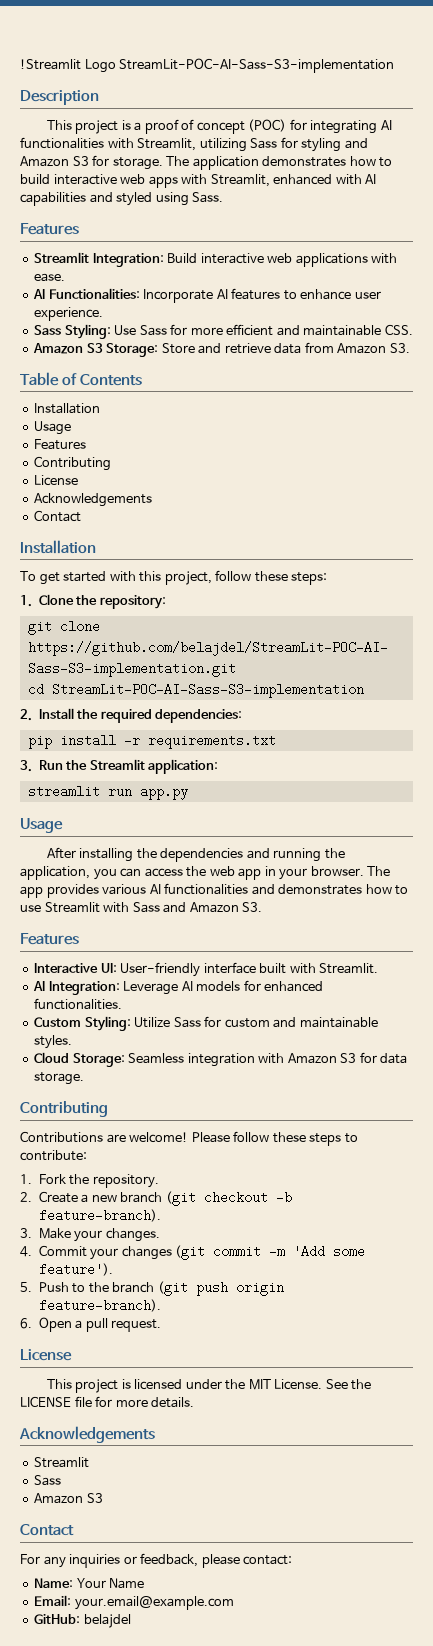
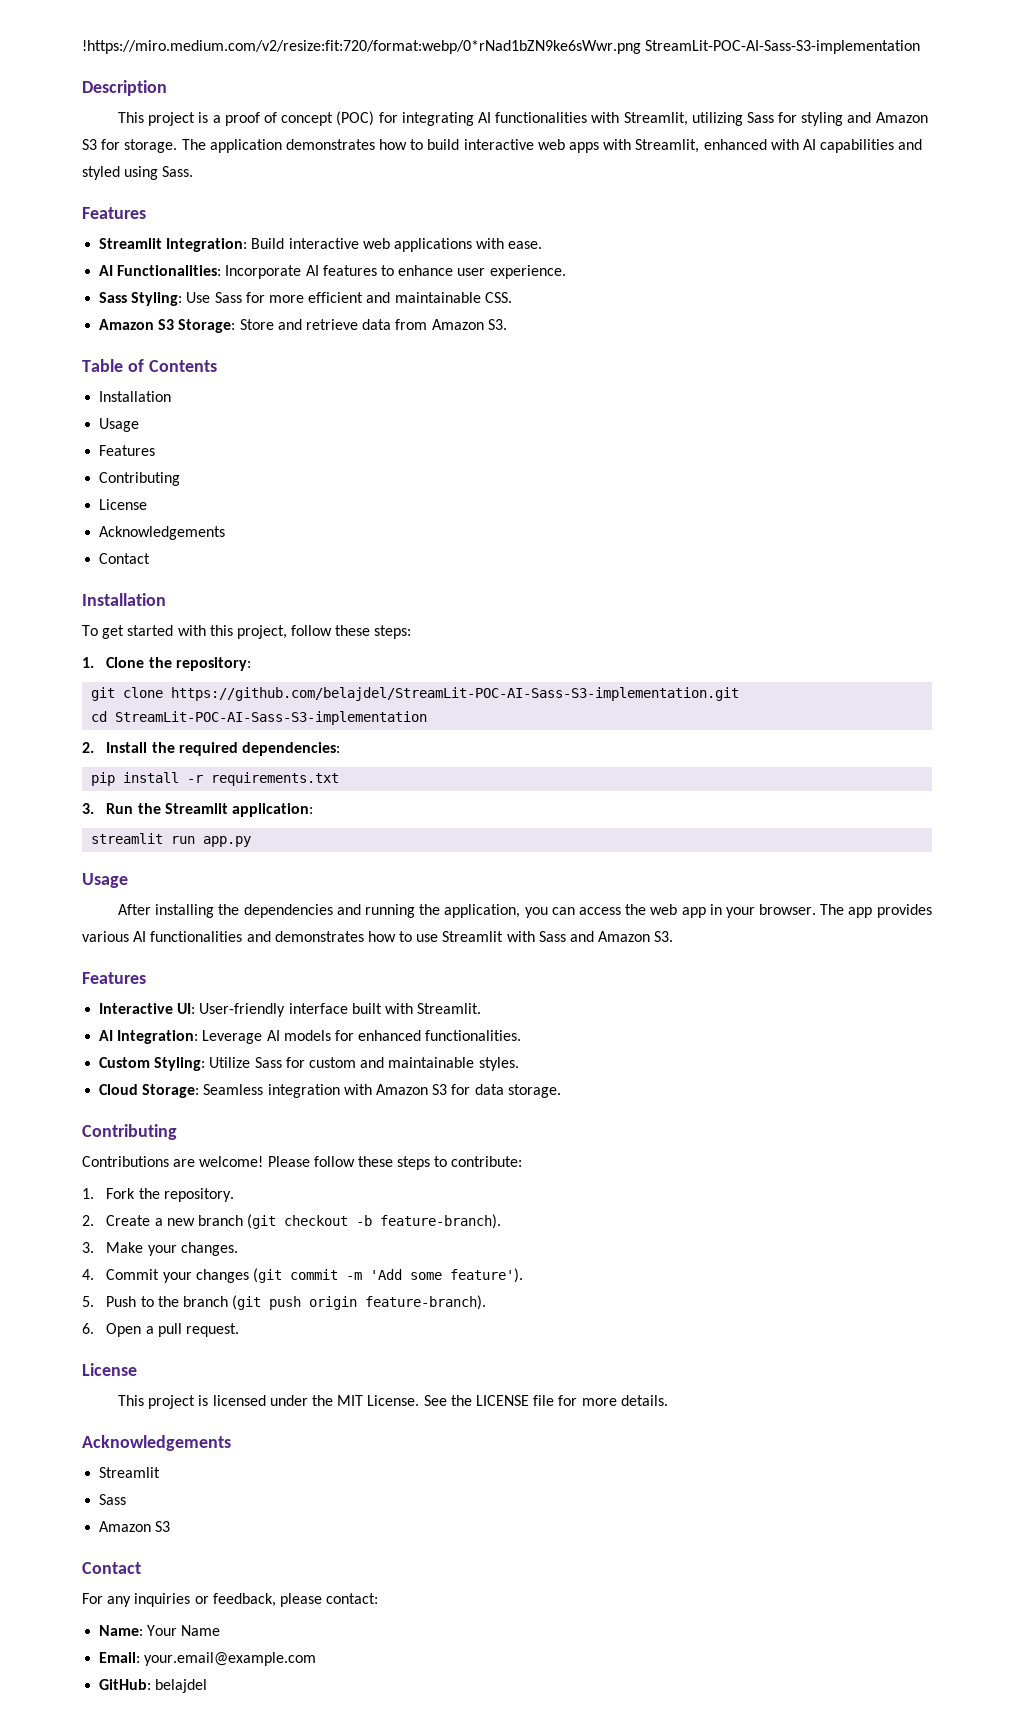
- !Streamlit Logo StreamLit-POC-AI-Sass-S3-implementation
+ !https://miro.medium.com/v2/resize:fit:720/format:webp/0*rNad1bZN9ke6sWwr.png StreamLit-POC-AI-Sass-S3-implementation

